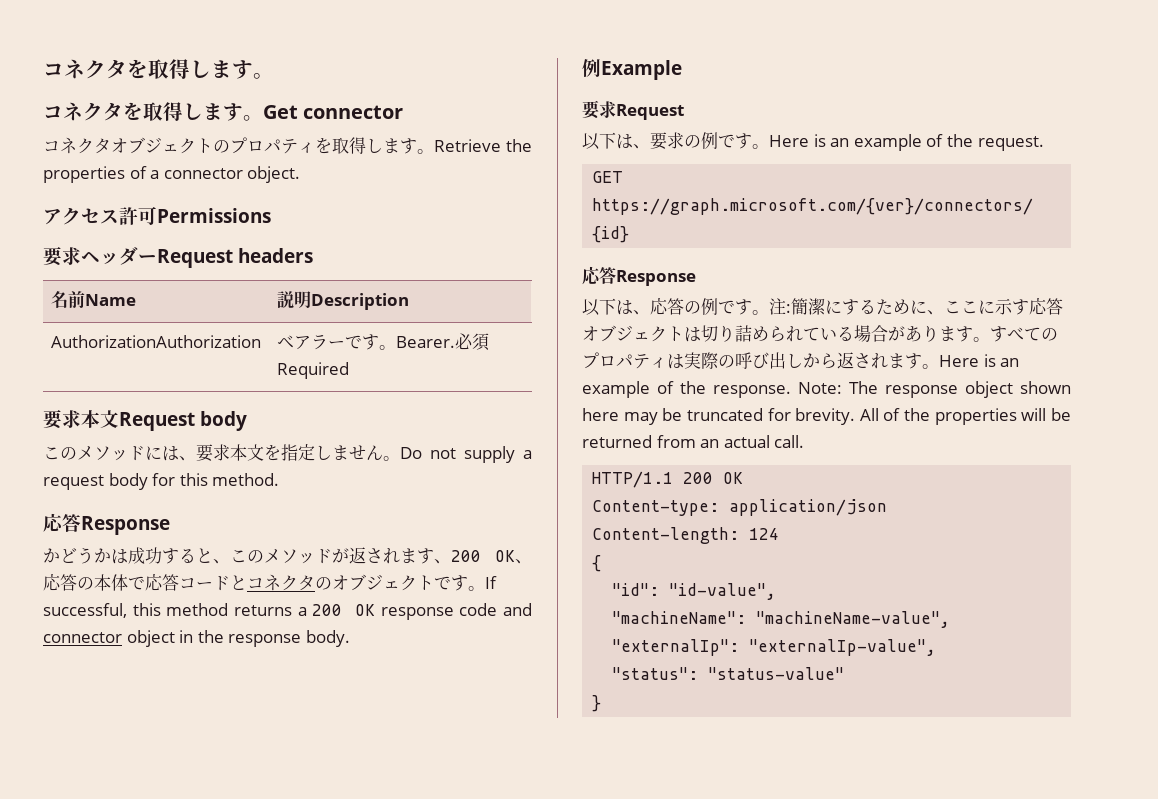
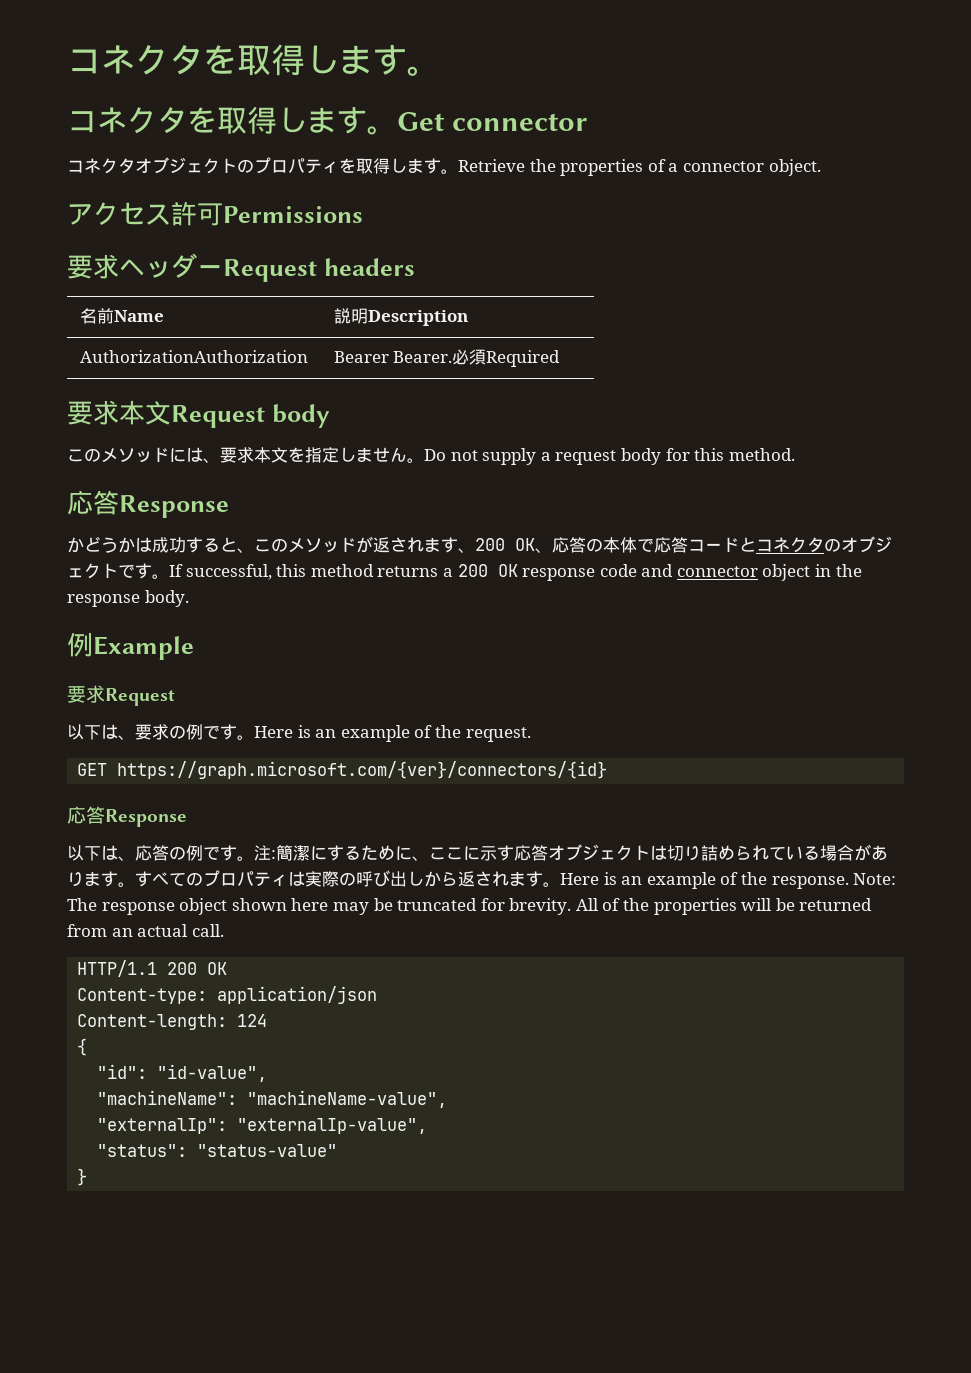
- AuthorizationAuthorization | ベアラーです。Bearer.必須Required
+ AuthorizationAuthorization | Bearer Bearer.必須Required

